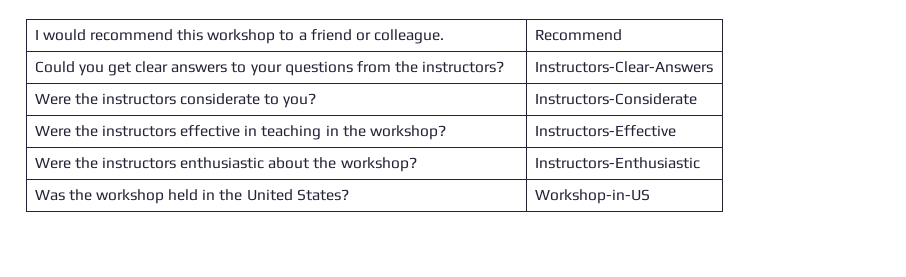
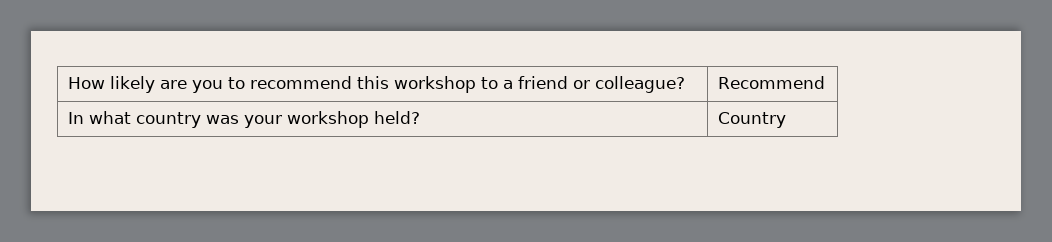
- I would recommend this workshop to a friend or colleague. | Recommend
+ How likely are you to recommend this workshop to a friend or colleague? | Recommend
- Could you get clear answers to your questions from the instructors? | Instructors-Clear-Answers
- Were the instructors considerate to you? | Instructors-Considerate
- Were the instructors effective in teaching in the workshop? | Instructors-Effective
- Were the instructors enthusiastic about the workshop? | Instructors-Enthusiastic
- Was the workshop held in the United States? | Workshop-in-US
+ In what country was your workshop held? | Country

